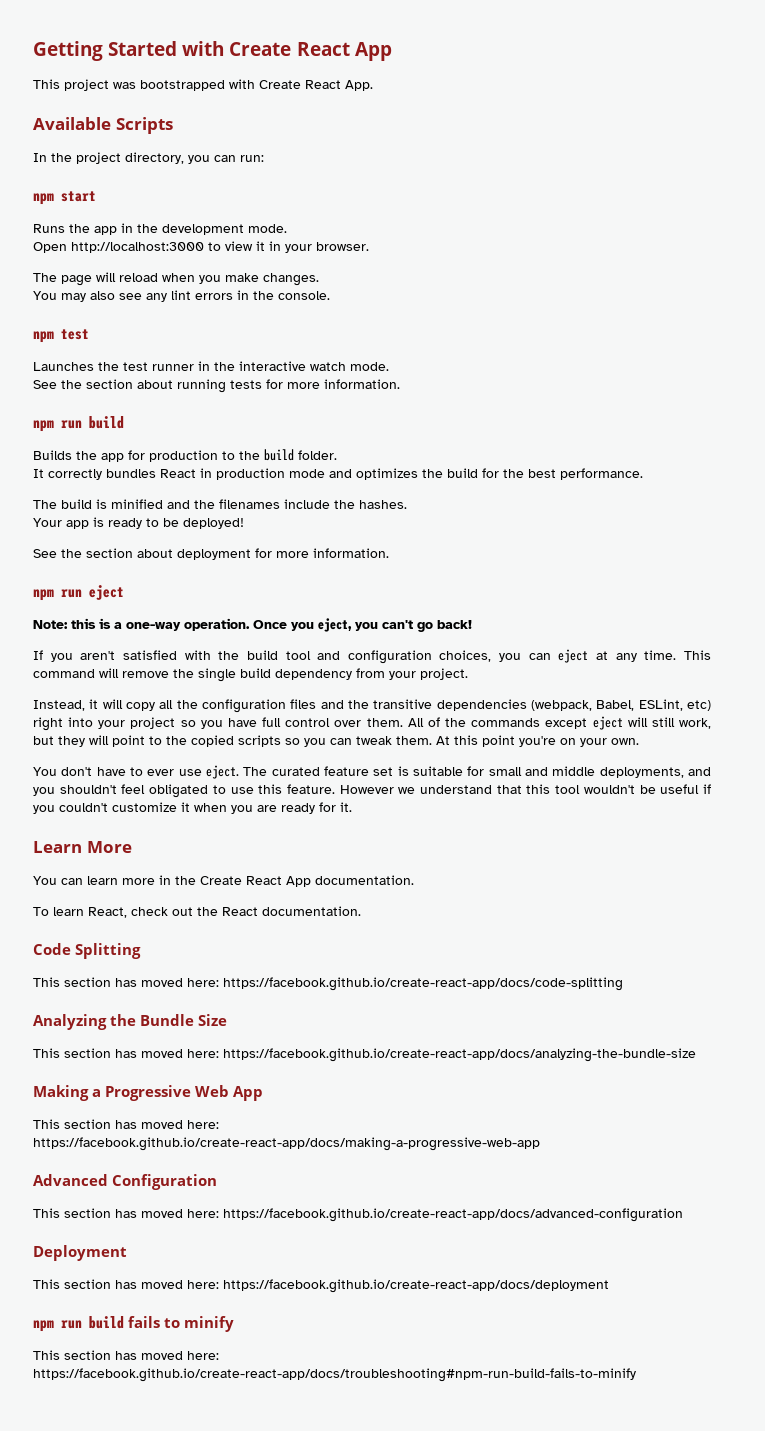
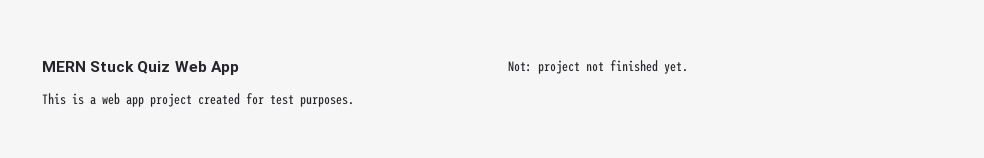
- Getting Started with Create React App
- This project was bootstrapped with Create React App.
- Available Scripts
- In the project directory, you can run:
- npm start
- Runs the app in the development mode.
- Open http://localhost:3000 to view it in your browser.
- The page will reload when you make changes.
- You may also see any lint errors in the console.
- npm test
- Launches the test runner in the interactive watch mode.
- See the section about running tests for more information.
- npm run build
- Builds the app for production to the build folder.
- It correctly bundles React in production mode and optimizes the build for the best performance.
- The build is minified and the filenames include the hashes.
- Your app is ready to be deployed!
- See the section about deployment for more information.
- npm run eject
- Note: this is a one-way operation. Once you eject, you can't go back!
- If you aren't satisfied with the build tool and configuration choices, you can eject at any time. This command will remove the single build dependency from your project.
- Instead, it will copy all the configuration files and the transitive dependencies (webpack, Babel, ESLint, etc) right into your project so you have full control over them. All of the commands except eject will still work, but they will point to the copied scripts so you can tweak them. At this point you're on your own.
- You don't have to ever use eject. The curated feature set is suitable for small and middle deployments, and you shouldn't feel obligated to use this feature. However we understand that this tool wouldn't be useful if you couldn't customize it when you are ready for it.
- Learn More
- You can learn more in the Create React App documentation.
- To learn React, check out the React documentation.
- Code Splitting
- This section has moved here: https://facebook.github.io/create-react-app/docs/code-splitting
- Analyzing the Bundle Size
- This section has moved here: https://facebook.github.io/create-react-app/docs/analyzing-the-bundle-size
- Making a Progressive Web App
- This section has moved here: https://facebook.github.io/create-react-app/docs/making-a-progressive-web-app
- Advanced Configuration
- This section has moved here: https://facebook.github.io/create-react-app/docs/advanced-configuration
- Deployment
- This section has moved here: https://facebook.github.io/create-react-app/docs/deployment
- npm run build fails to minify
- This section has moved here: https://facebook.github.io/create-react-app/docs/troubleshooting#npm-run-build-fails-to-minify
+ MERN Stuck Quiz Web App
+ This is a web app project created for test purposes.
+ Not: project not finished yet.

